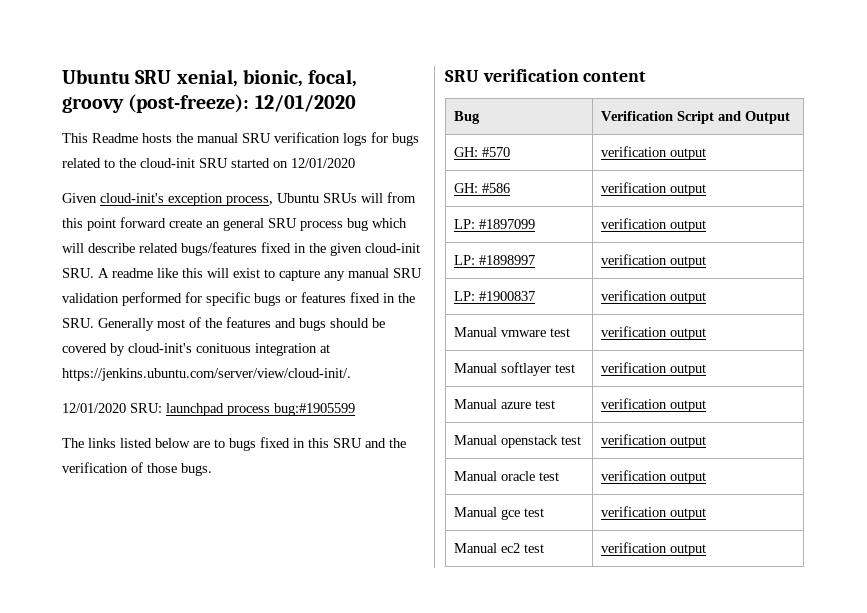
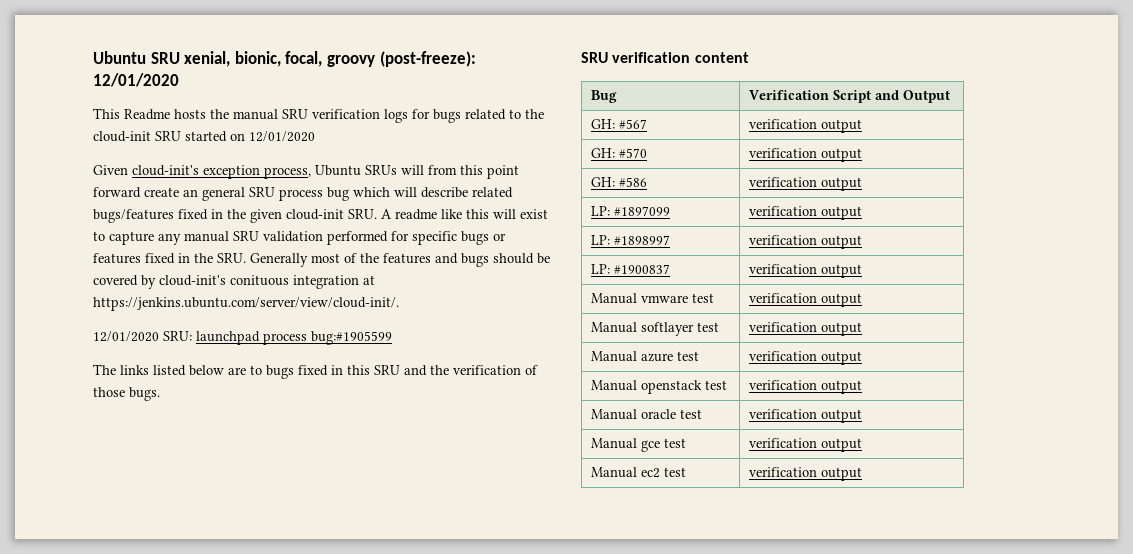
+ GH: #567 | verification output

